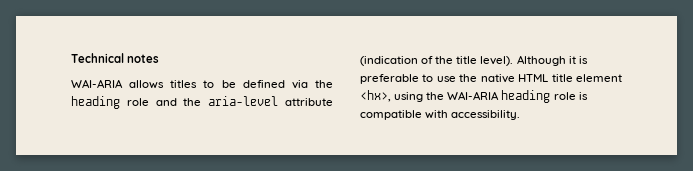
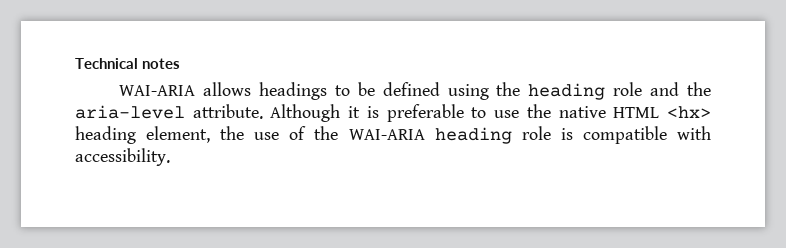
- WAI-ARIA allows titles to be defined via the heading role and the aria-level attribute (indication of the title level).
+ WAI-ARIA allows headings to be defined using the heading role and the aria-level attribute.
- Although it is preferable to use the native HTML title element <hx>, using the WAI-ARIA heading role is compatible with accessibility.
+ Although it is preferable to use the native HTML <hx> heading element, the use of the WAI-ARIA heading role is compatible with accessibility.

